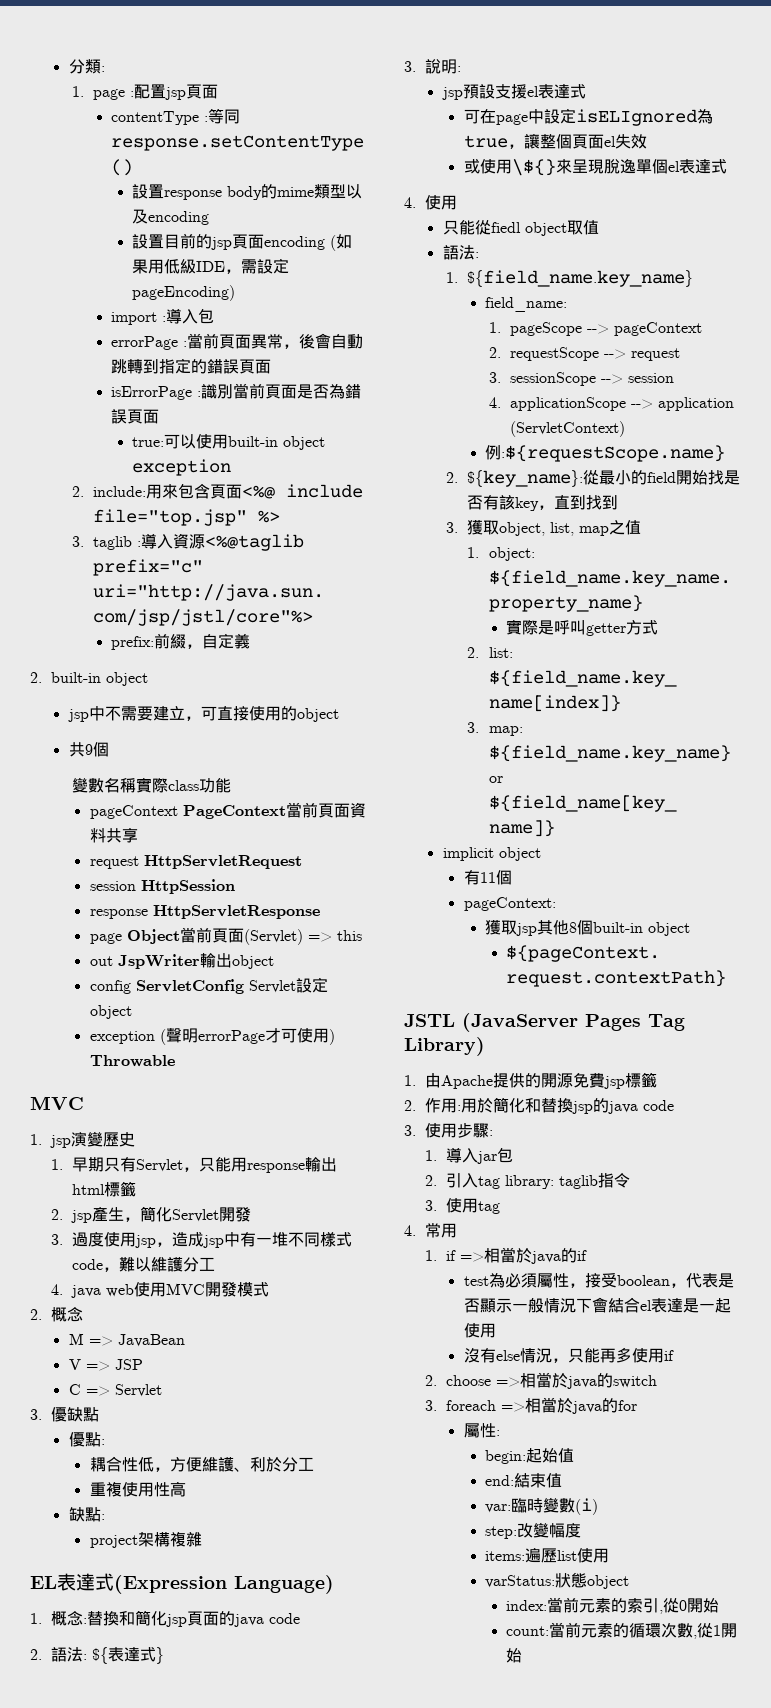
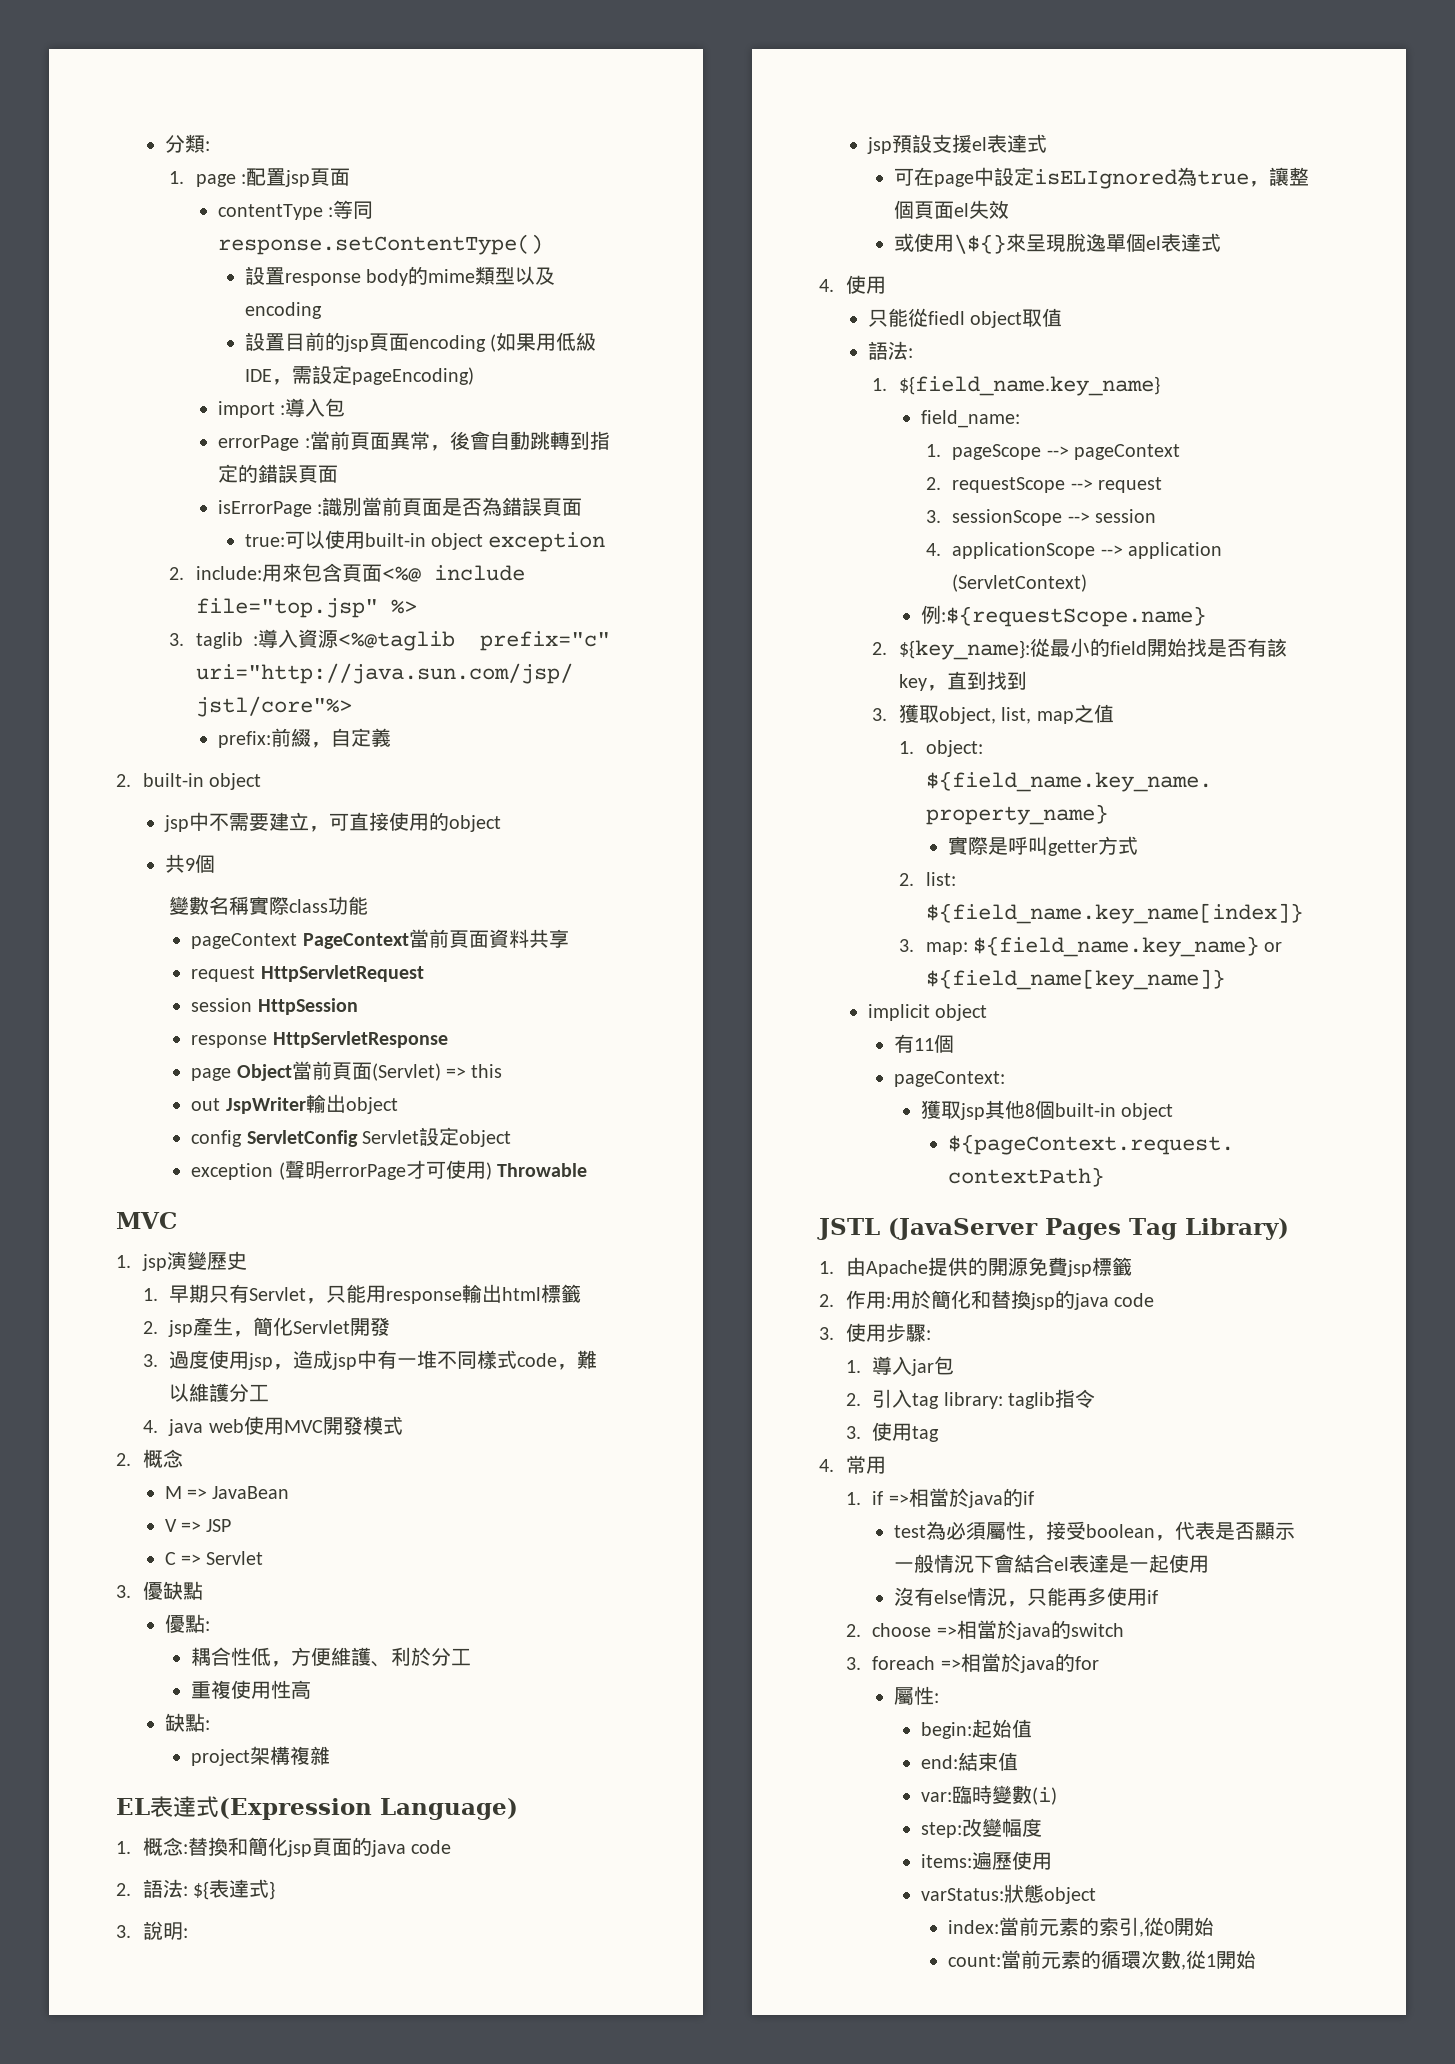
- items:遍歷list使用
+ items:遍歷使用

